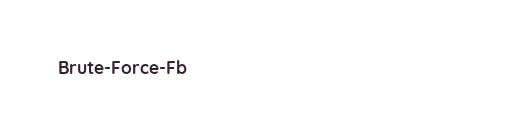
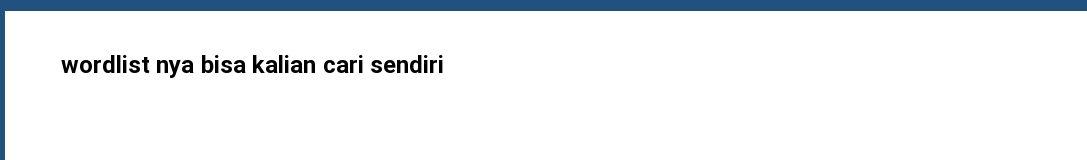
- Brute-Force-Fb
+ wordlist nya bisa kalian cari sendiri

